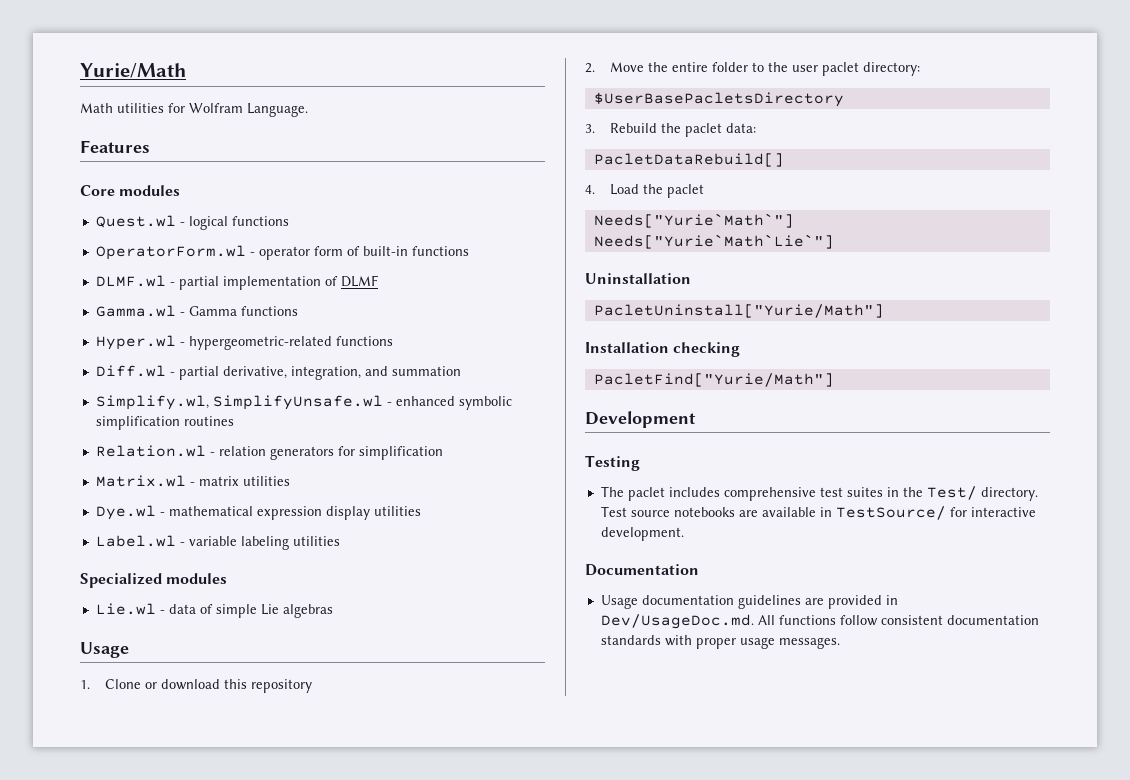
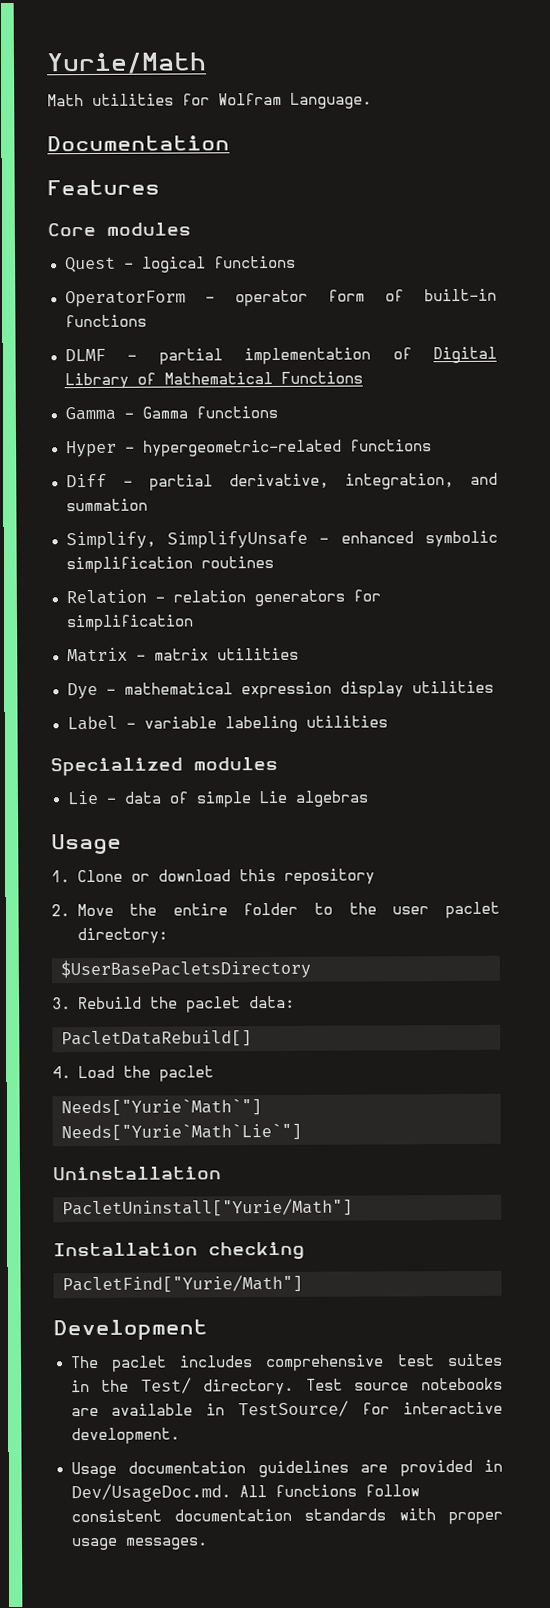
+ Documentation
- Quest.wl - logical functions
+ Quest - logical functions
- OperatorForm.wl - operator form of built-in functions
+ OperatorForm - operator form of built-in functions
- DLMF.wl - partial implementation of DLMF
- Gamma.wl - Gamma functions
+ DLMF - partial implementation of Digital Library of Mathematical Functions
+ Gamma - Gamma functions
- Hyper.wl - hypergeometric-related functions
+ Hyper - hypergeometric-related functions
- Diff.wl - partial derivative, integration, and summation
+ Diff - partial derivative, integration, and summation
- Simplify.wl, SimplifyUnsafe.wl - enhanced symbolic simplification routines
+ Simplify, SimplifyUnsafe - enhanced symbolic simplification routines
- Relation.wl - relation generators for simplification
+ Relation - relation generators for simplification
- Matrix.wl - matrix utilities
+ Matrix - matrix utilities
- Dye.wl - mathematical expression display utilities
+ Dye - mathematical expression display utilities
- Label.wl - variable labeling utilities
+ Label - variable labeling utilities
- Lie.wl - data of simple Lie algebras
+ Lie - data of simple Lie algebras
- Testing
- Documentation

